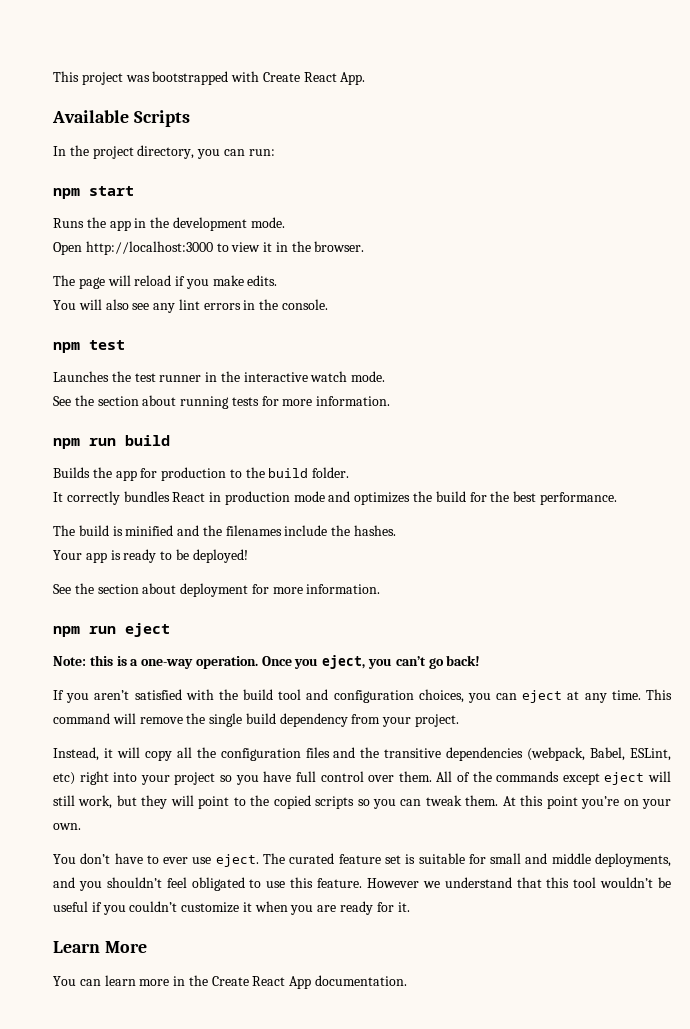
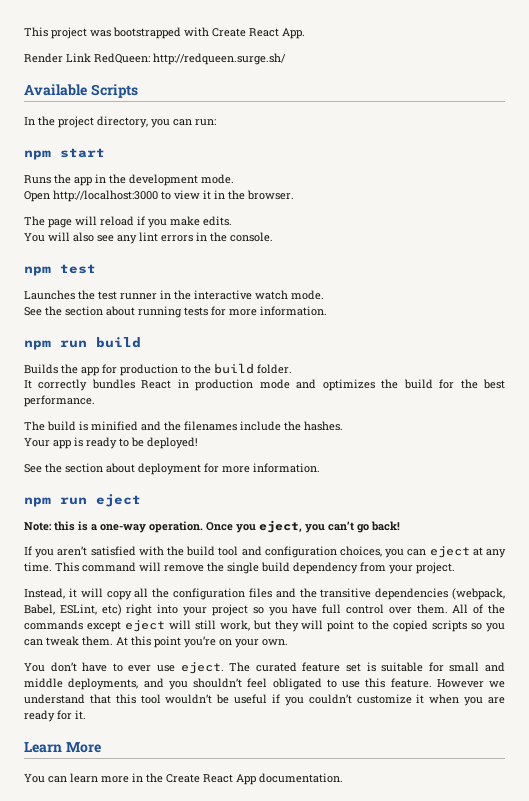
+ Render Link RedQueen: http://redqueen.surge.sh/

